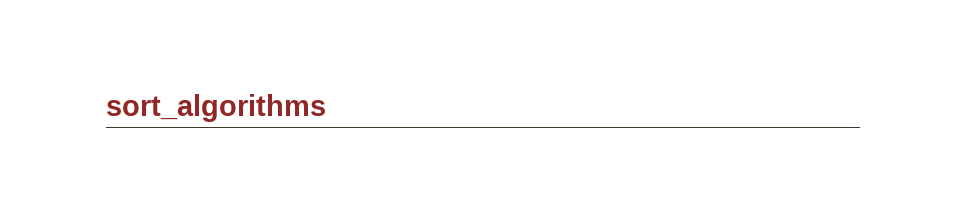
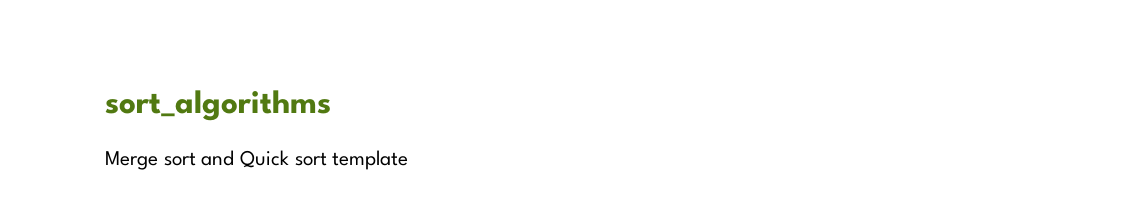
+ Merge sort and Quick sort template

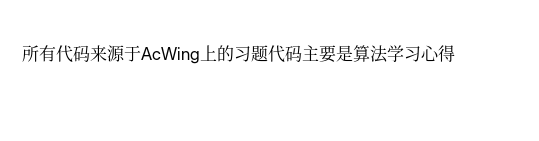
- sort_algorithms
- Merge sort and Quick sort template
+ 所有代码来源于AcWing上的习题代码主要是算法学习心得

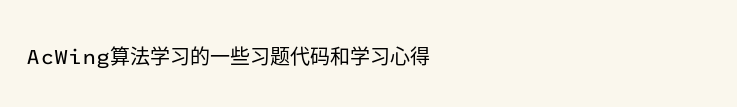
- 所有代码来源于AcWing上的习题代码主要是算法学习心得
+ AcWing算法学习的一些习题代码和学习心得

